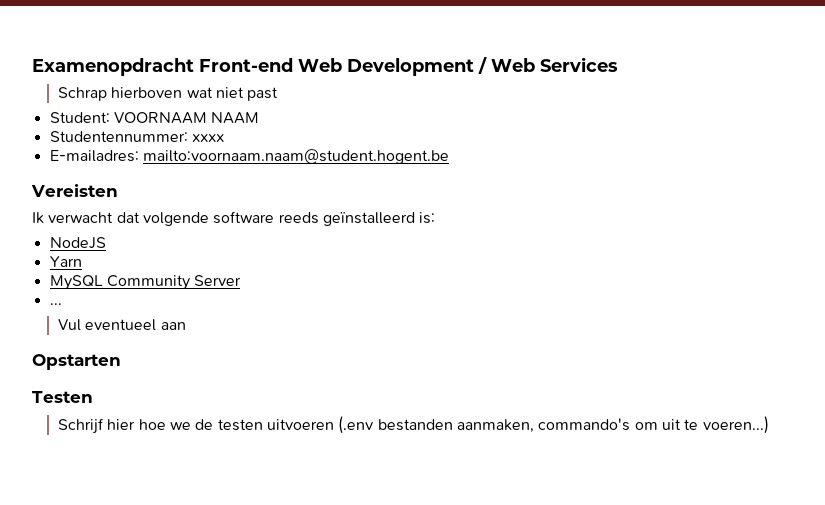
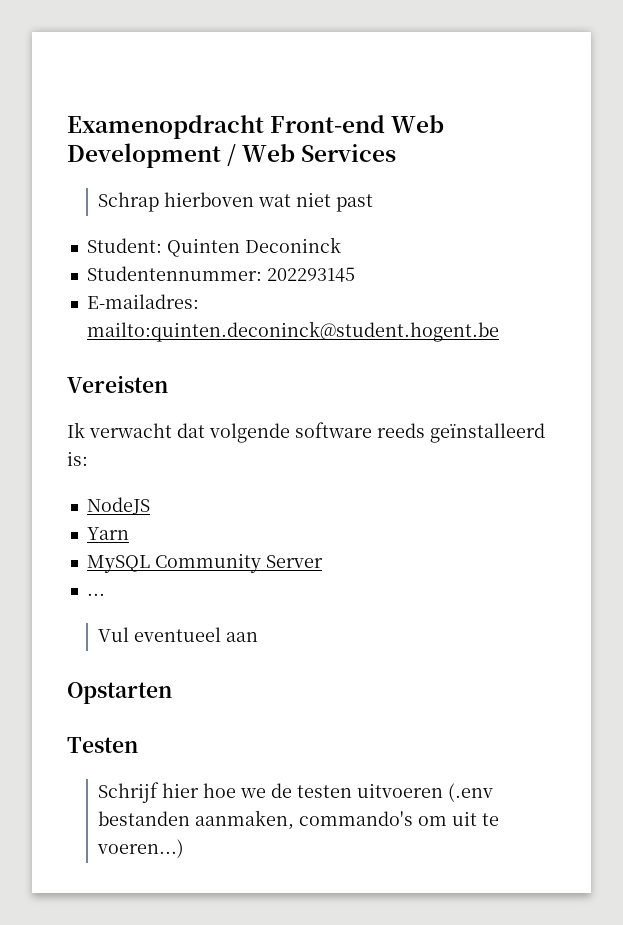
- Student: VOORNAAM NAAM
+ Student: Quinten Deconinck
- Studentennummer: xxxx
+ Studentennummer: 202293145
- E-mailadres: mailto:voornaam.naam@student.hogent.be
+ E-mailadres: mailto:quinten.deconinck@student.hogent.be

